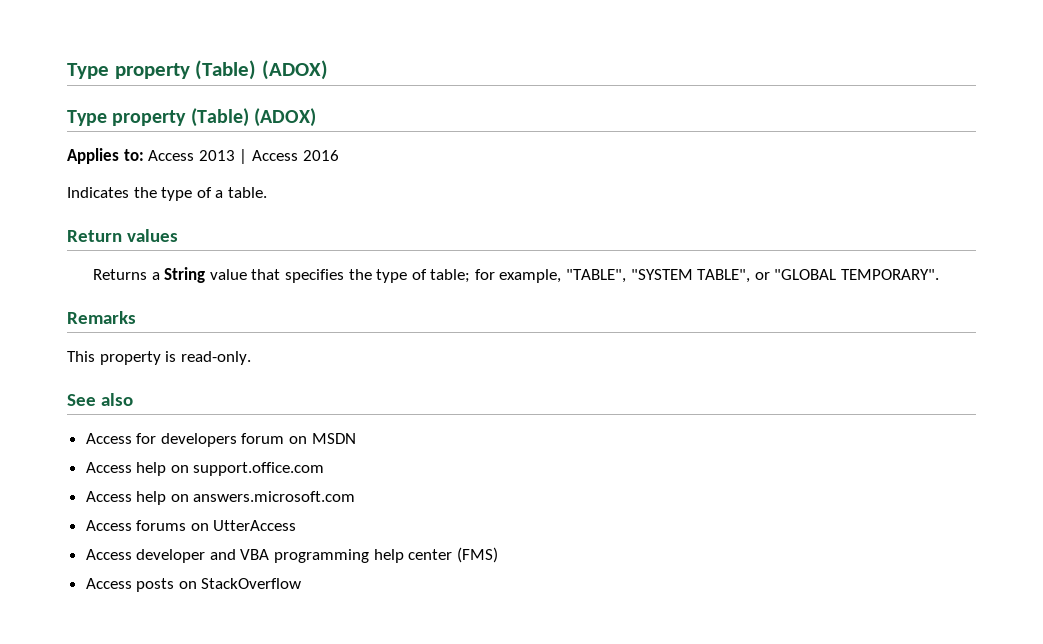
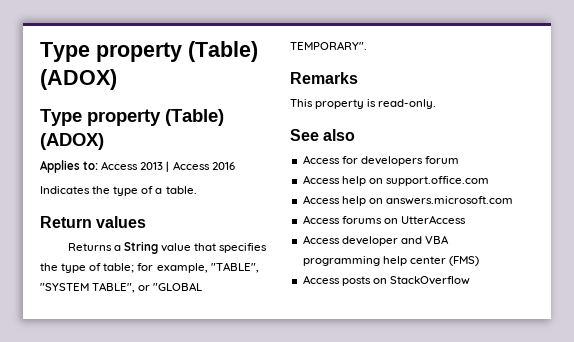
- Access for developers forum on MSDN
+ Access for developers forum

